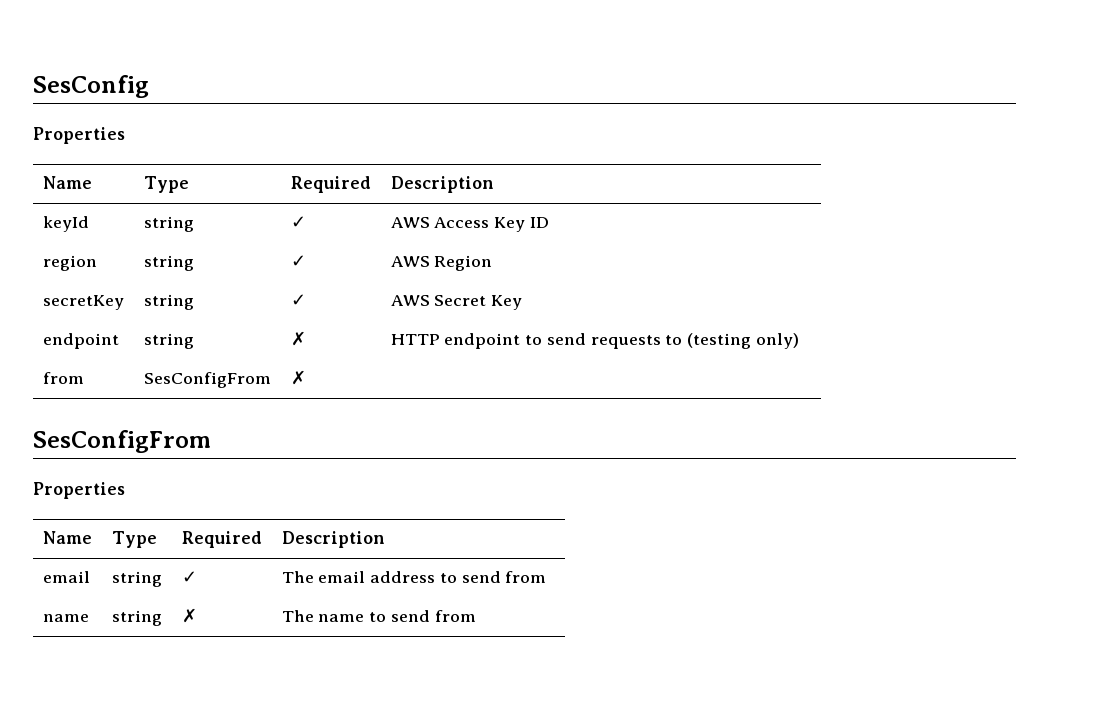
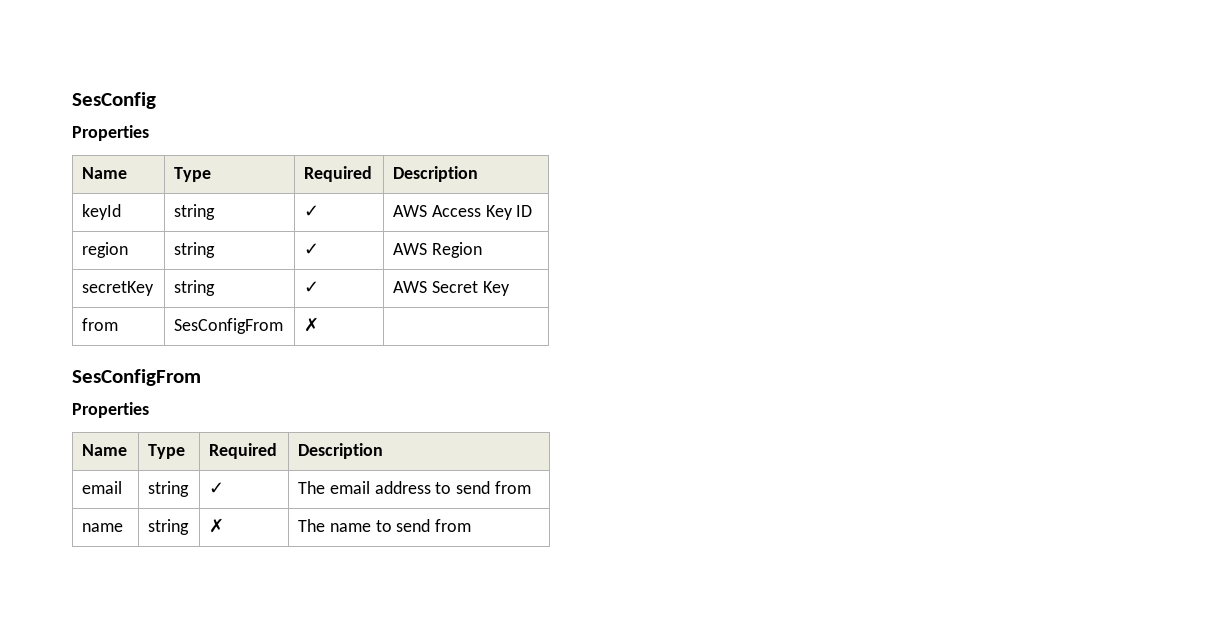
- endpoint | string | ✗ | HTTP endpoint to send requests to (testing only)

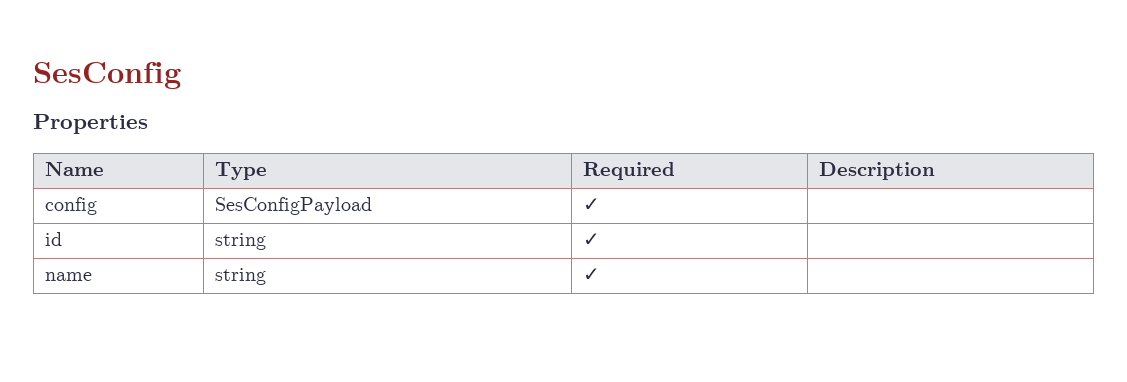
- keyId | string | ✓ | AWS Access Key ID
- region | string | ✓ | AWS Region
- secretKey | string | ✓ | AWS Secret Key
- from | SesConfigFrom | ✗ |
- SesConfigFrom
- Properties
- Name | Type | Required | Description
- email | string | ✓ | The email address to send from
- name | string | ✗ | The name to send from
+ config | SesConfigPayload | ✓ |
+ id | string | ✓ |
+ name | string | ✓ |

